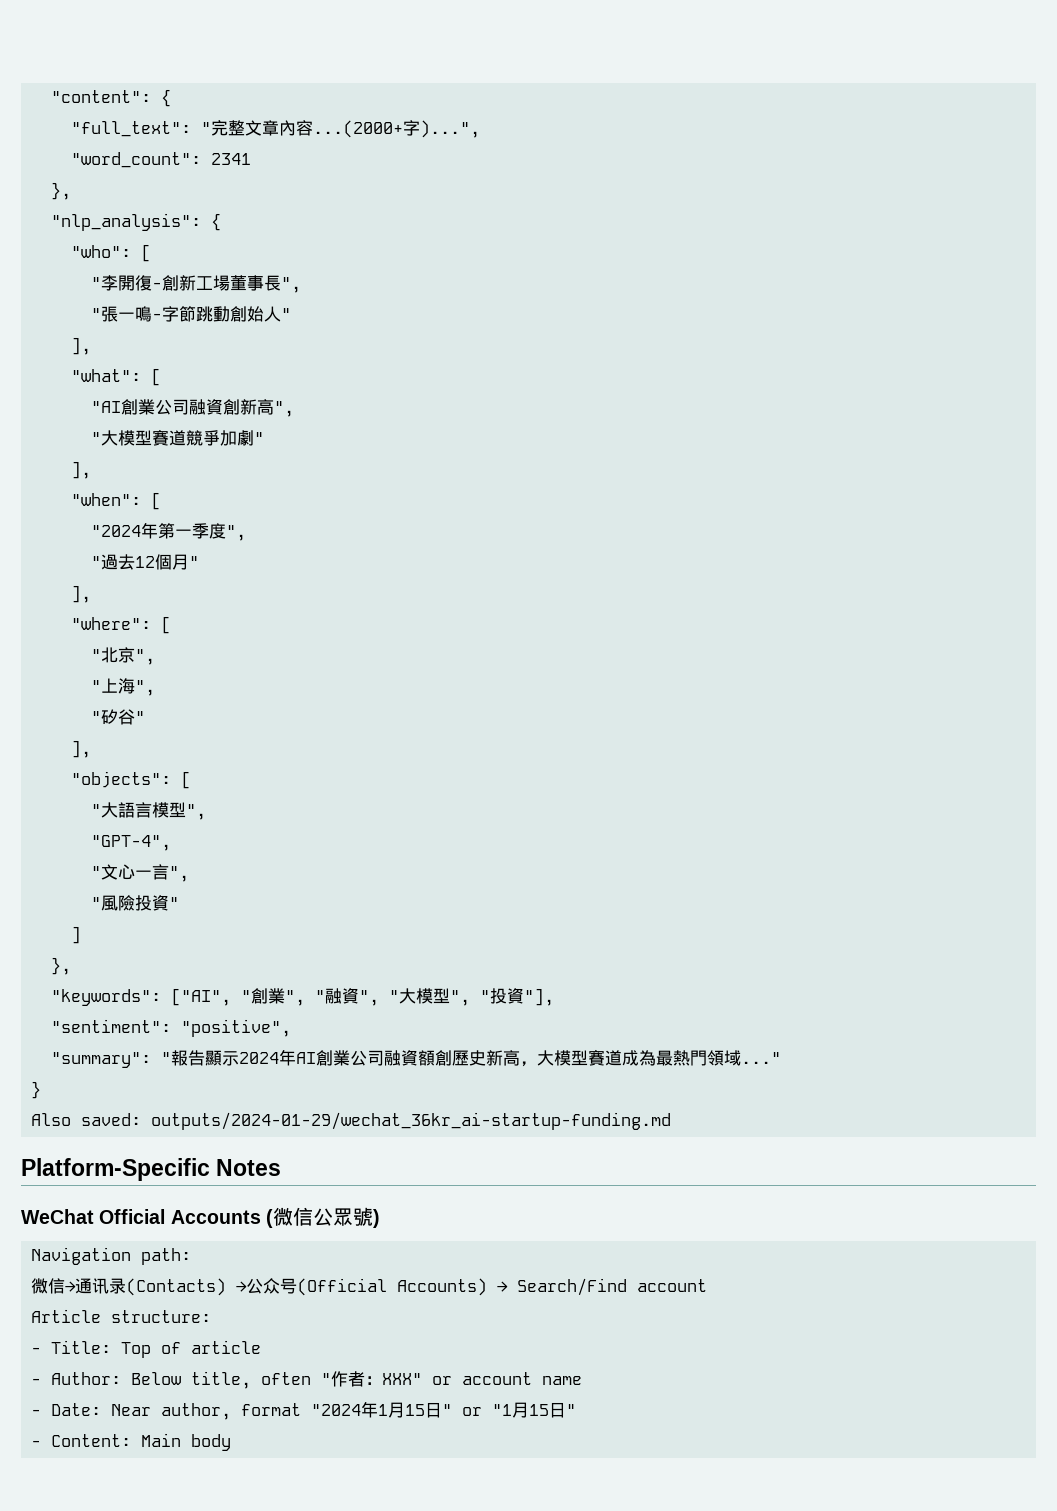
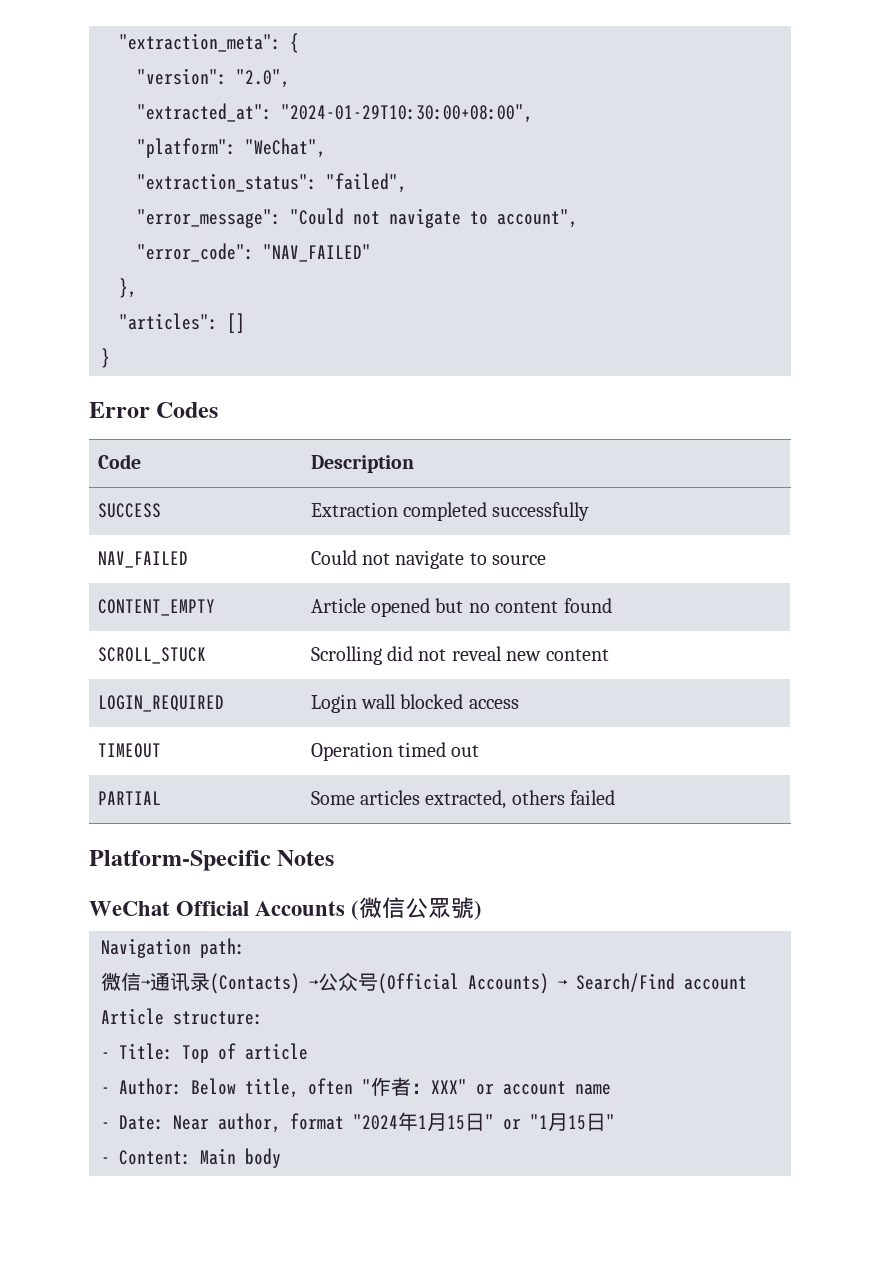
- "content": {
- "full_text": "完整文章內容...(2000+字)...",
- "word_count": 2341
+ "extraction_meta": {
+ "version": "2.0",
+ "extracted_at": "2024-01-29T10:30:00+08:00",
+ "platform": "WeChat",
+ "extraction_status": "failed",
+ "error_message": "Could not navigate to account",
+ "error_code": "NAV_FAILED"
  },
- "nlp_analysis": {
- "who": [
- "李開復-創新工場董事長",
- "張一鳴-字節跳動創始人"
- ],
- "what": [
- "AI創業公司融資創新高",
- "大模型賽道競爭加劇"
- ],
- "when": [
- "2024年第一季度",
- "過去12個月"
- ],
- "where": [
- "北京",
- "上海",
- "矽谷"
- ],
- "objects": [
- "大語言模型",
- "GPT-4",
- "文心一言",
- "風險投資"
- ]
- },
- "keywords": ["AI", "創業", "融資", "大模型", "投資"],
- "sentiment": "positive",
- "summary": "報告顯示2024年AI創業公司融資額創歷史新高，大模型賽道成為最熱門領域..."
+ "articles": []
  }
- Also saved: outputs/2024-01-29/wechat_36kr_ai-startup-funding.md
+ Error Codes
+ Code | Description
+ SUCCESS | Extraction completed successfully
+ NAV_FAILED | Could not navigate to source
+ CONTENT_EMPTY | Article opened but no content found
+ SCROLL_STUCK | Scrolling did not reveal new content
+ LOGIN_REQUIRED | Login wall blocked access
+ TIMEOUT | Operation timed out
+ PARTIAL | Some articles extracted, others failed

